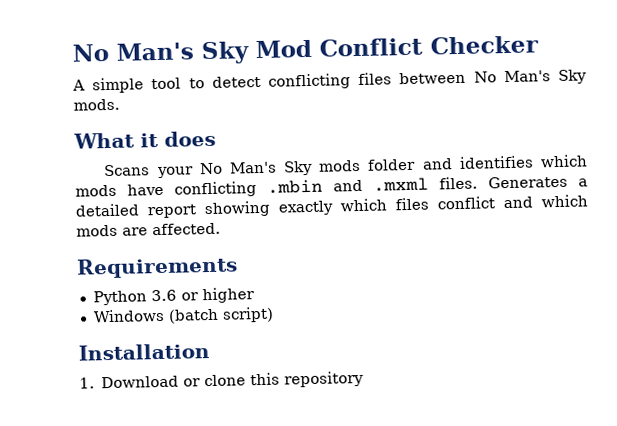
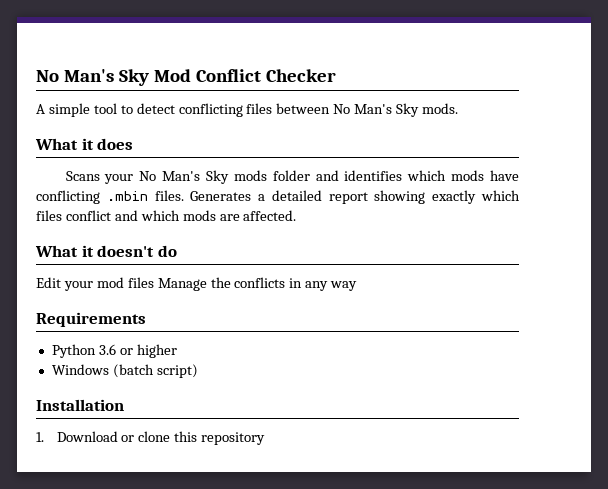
- Scans your No Man's Sky mods folder and identifies which mods have conflicting .mbin and .mxml files.
+ Scans your No Man's Sky mods folder and identifies which mods have conflicting .mbin files.
+ What it doesn't do
+ Edit your mod files Manage the conflicts in any way

